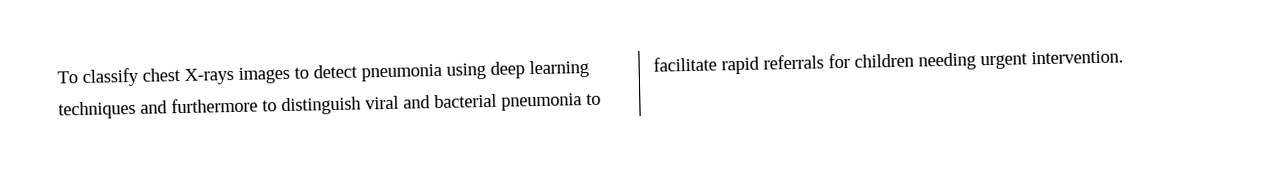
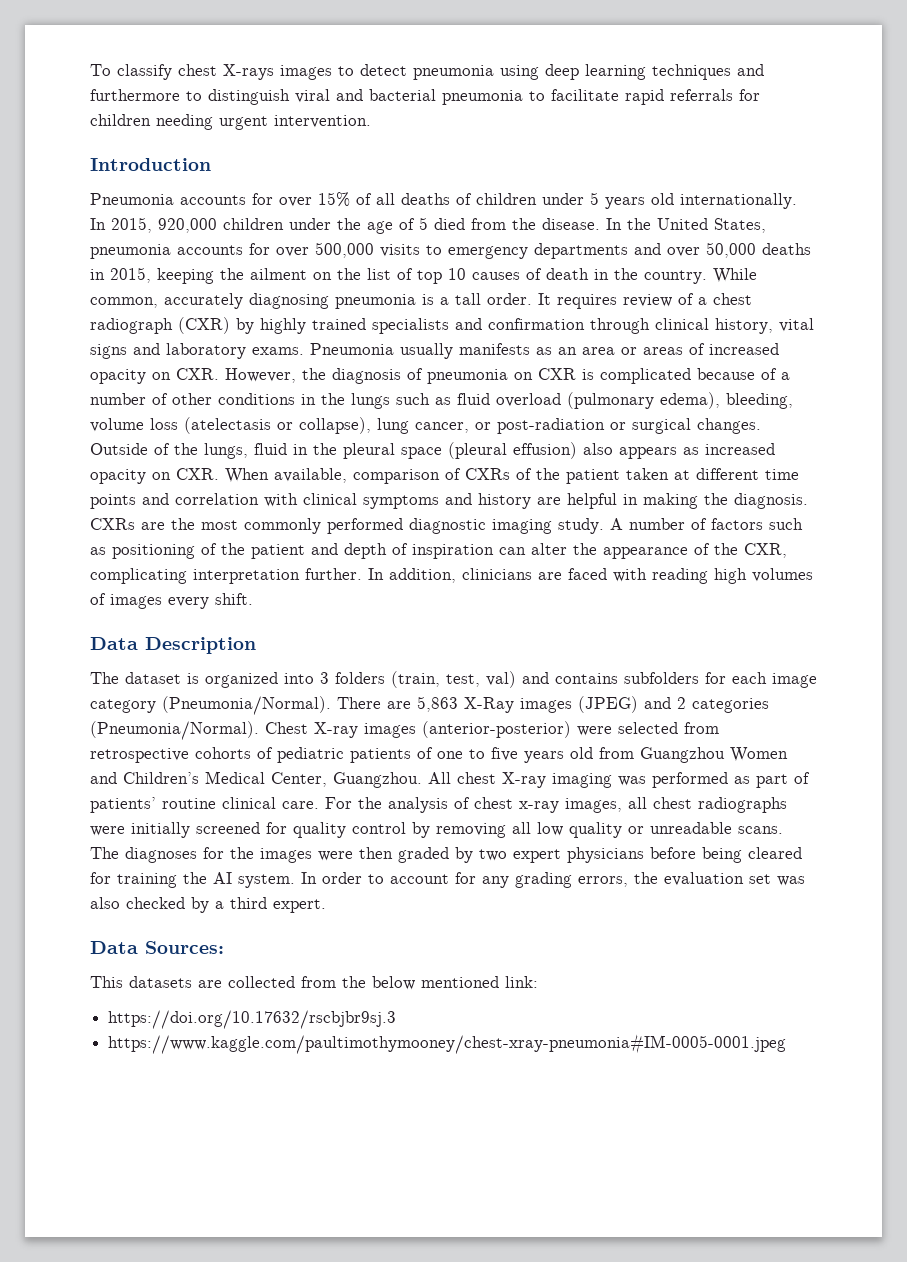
+ Introduction
+ Pneumonia accounts for over 15% of all deaths of children under 5 years old internationally. In 2015, 920,000 children under the age of 5 died from the disease. In the United States, pneumonia accounts for over 500,000 visits to emergency departments and over 50,000 deaths in 2015, keeping the ailment on the list of top 10 causes of death in the country. While common, accurately diagnosing pneumonia is a tall order. It requires review of a chest radiograph (CXR) by highly trained specialists and confirmation through clinical history, vital signs and laboratory exams. Pneumonia usually manifests as an area or areas of increased opacity on CXR. However, the diagnosis of pneumonia on CXR is complicated because of a number of other conditions in the lungs such as fluid overload (pulmonary edema), bleeding, volume loss (atelectasis or collapse), lung cancer, or post-radiation or surgical changes. Outside of the lungs, fluid in the pleural space (pleural effusion) also appears as increased opacity on CXR. When available, comparison of CXRs of the patient taken at different time points and correlation with clinical symptoms and history are helpful in making the diagnosis. CXRs are the most commonly performed diagnostic imaging study. A number of factors such as positioning of the patient and depth of inspiration can alter the appearance of the CXR, complicating interpretation further. In addition, clinicians are faced with reading high volumes of images every shift.
+ Data Description
+ The dataset is organized into 3 folders (train, test, val) and contains subfolders for each image category (Pneumonia/Normal). There are 5,863 X-Ray images (JPEG) and 2 categories (Pneumonia/Normal). Chest X-ray images (anterior-posterior) were selected from retrospective cohorts of pediatric patients of one to five years old from Guangzhou Women and Children’s Medical Center, Guangzhou. All chest X-ray imaging was performed as part of patients’ routine clinical care. For the analysis of chest x-ray images, all chest radiographs were initially screened for quality control by removing all low quality or unreadable scans. The diagnoses for the images were then graded by two expert physicians before being cleared for training the AI system. In order to account for any grading errors, the evaluation set was also checked by a third expert.
+ Data Sources:
+ This datasets are collected from the below mentioned link:
+ https://doi.org/10.17632/rscbjbr9sj.3
+ https://www.kaggle.com/paultimothymooney/chest-xray-pneumonia#IM-0005-0001.jpeg

